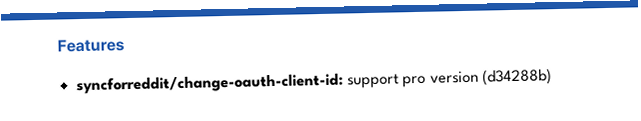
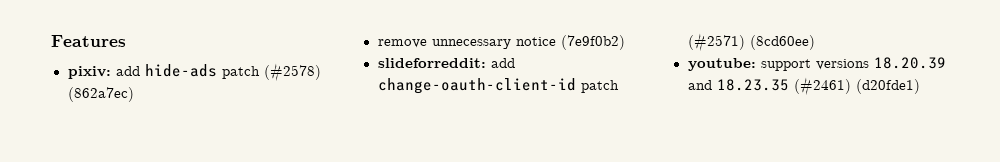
- syncforreddit/change-oauth-client-id: support pro version (d34288b)
+ pixiv: add hide-ads patch (#2578) (862a7ec)
+ remove unnecessary notice (7e9f0b2)
+ slideforreddit: add change-oauth-client-id patch (#2571) (8cd60ee)
+ youtube: support versions 18.20.39 and 18.23.35 (#2461) (d20fde1)

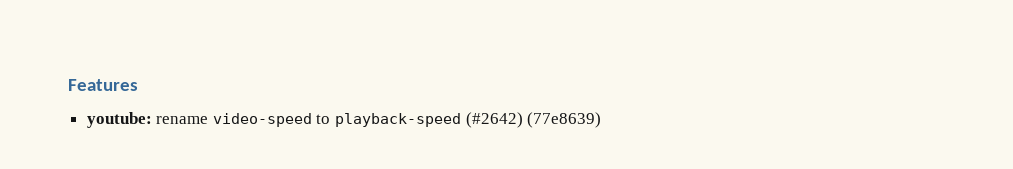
- pixiv: add hide-ads patch (#2578) (862a7ec)
- remove unnecessary notice (7e9f0b2)
- slideforreddit: add change-oauth-client-id patch (#2571) (8cd60ee)
- youtube: support versions 18.20.39 and 18.23.35 (#2461) (d20fde1)
+ youtube: rename video-speed to playback-speed (#2642) (77e8639)

